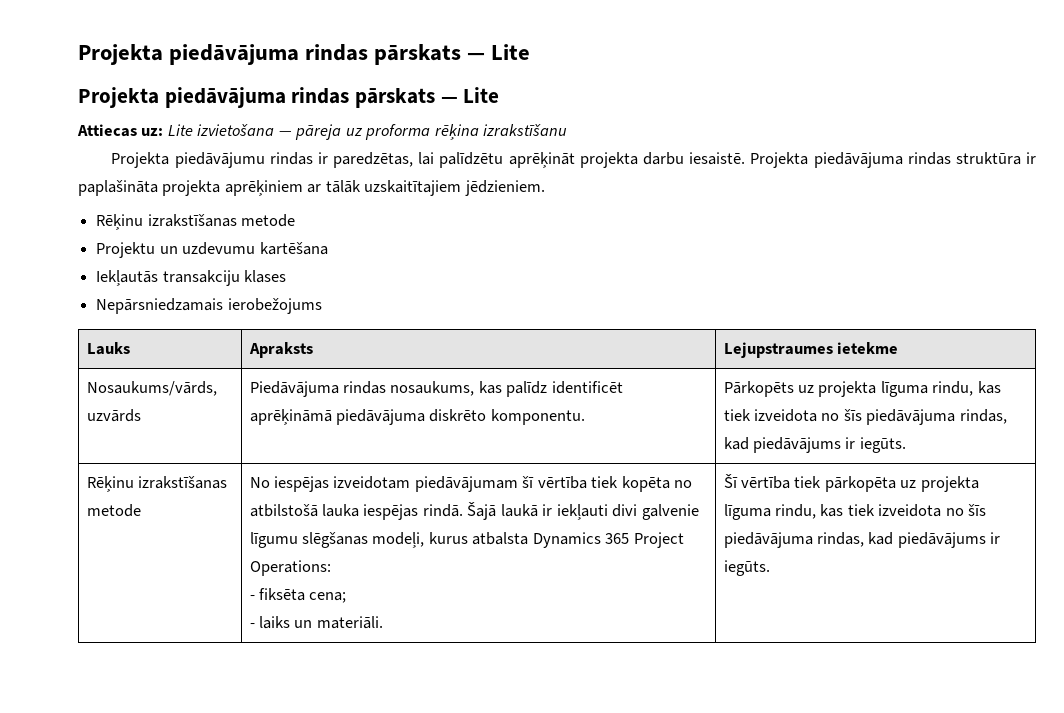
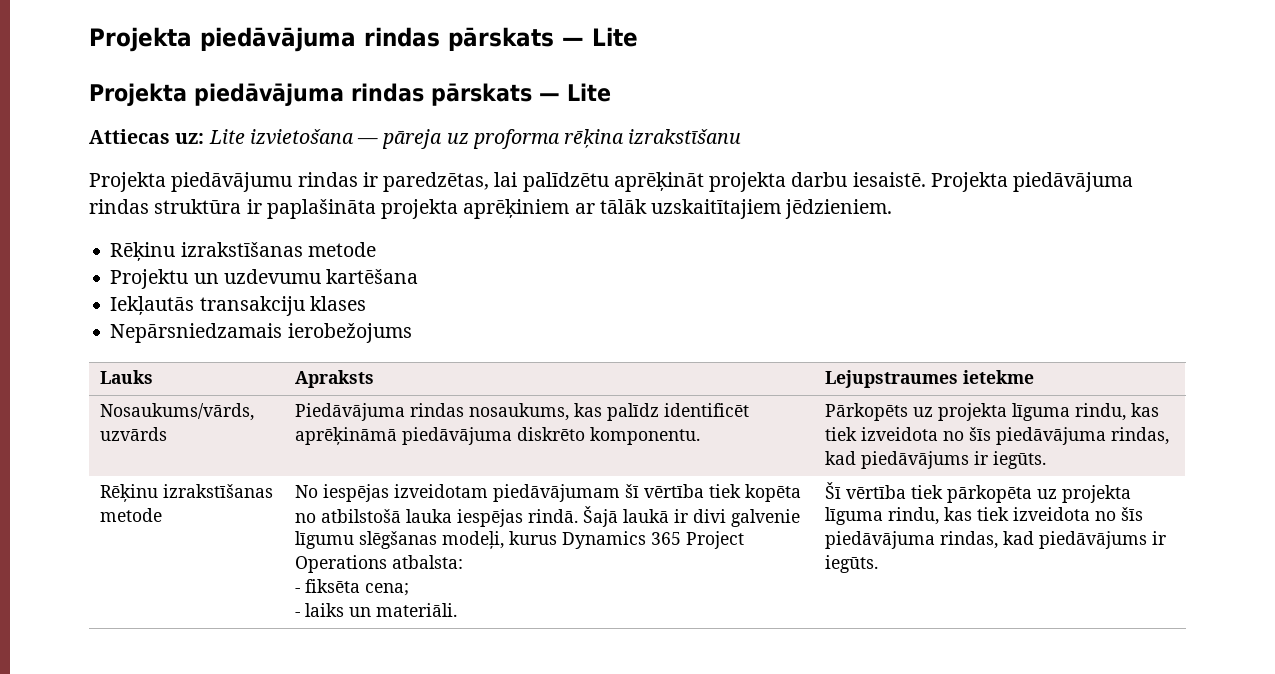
- Šajā laukā ir iekļauti divi galvenie līgumu slēgšanas modeļi, kurus atbalsta Dynamics 365 Project Operations:
+ Šajā laukā ir divi galvenie līgumu slēgšanas modeļi, kurus Dynamics 365 Project Operations atbalsta:

